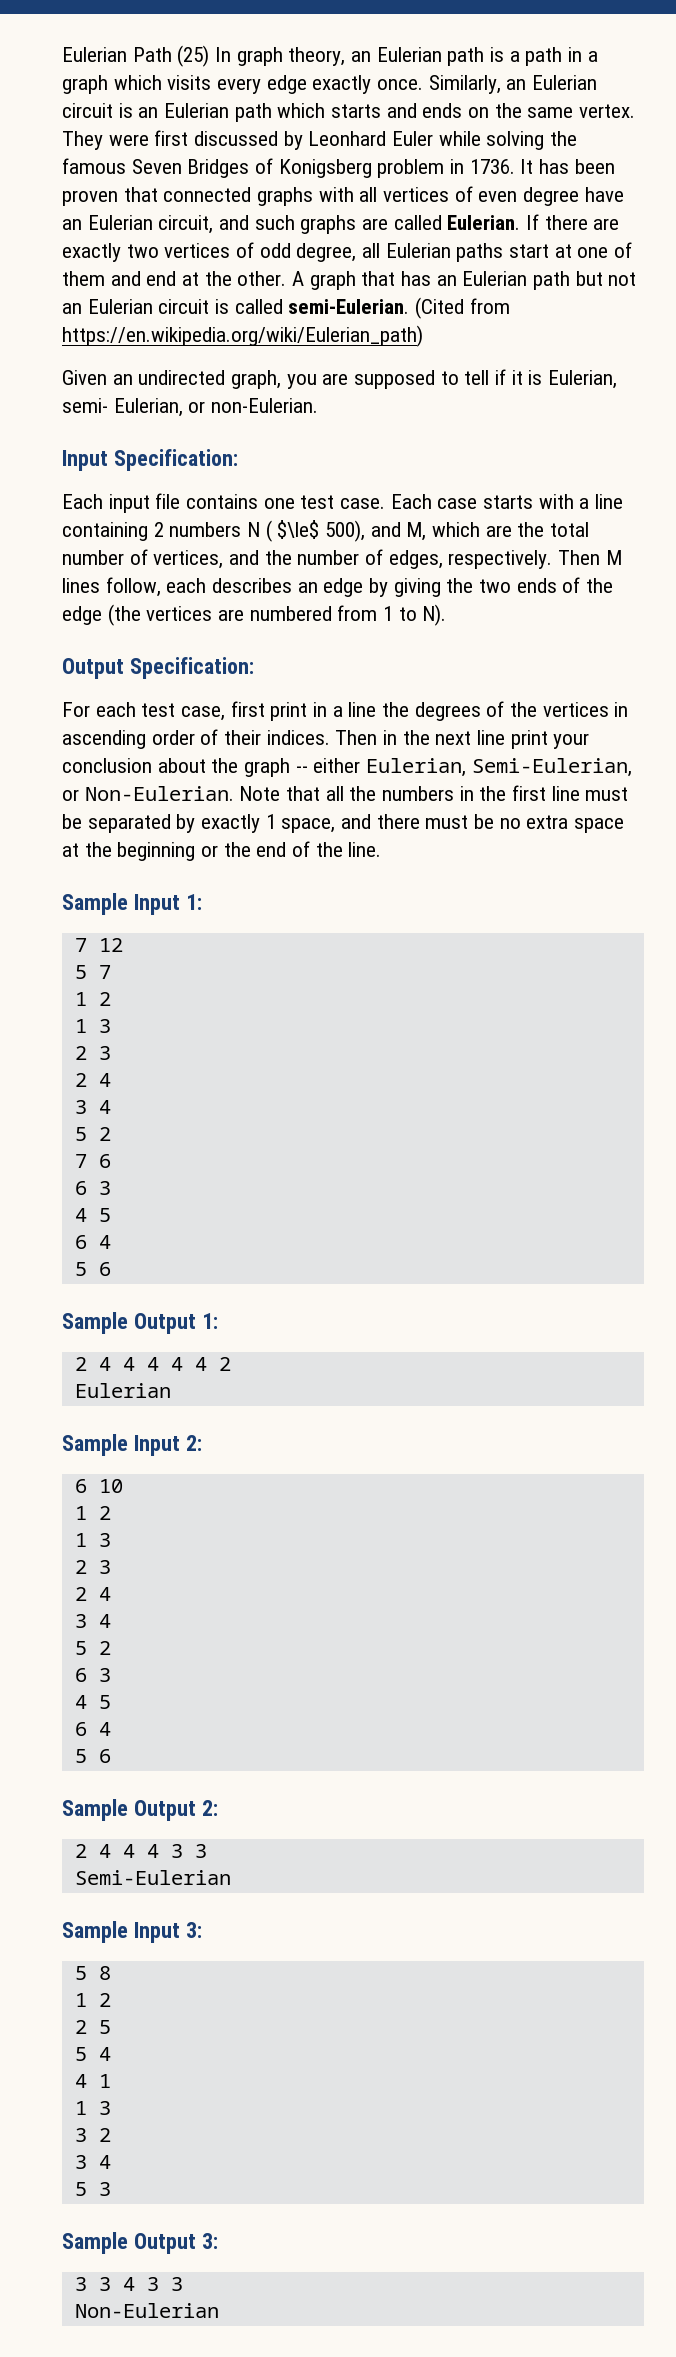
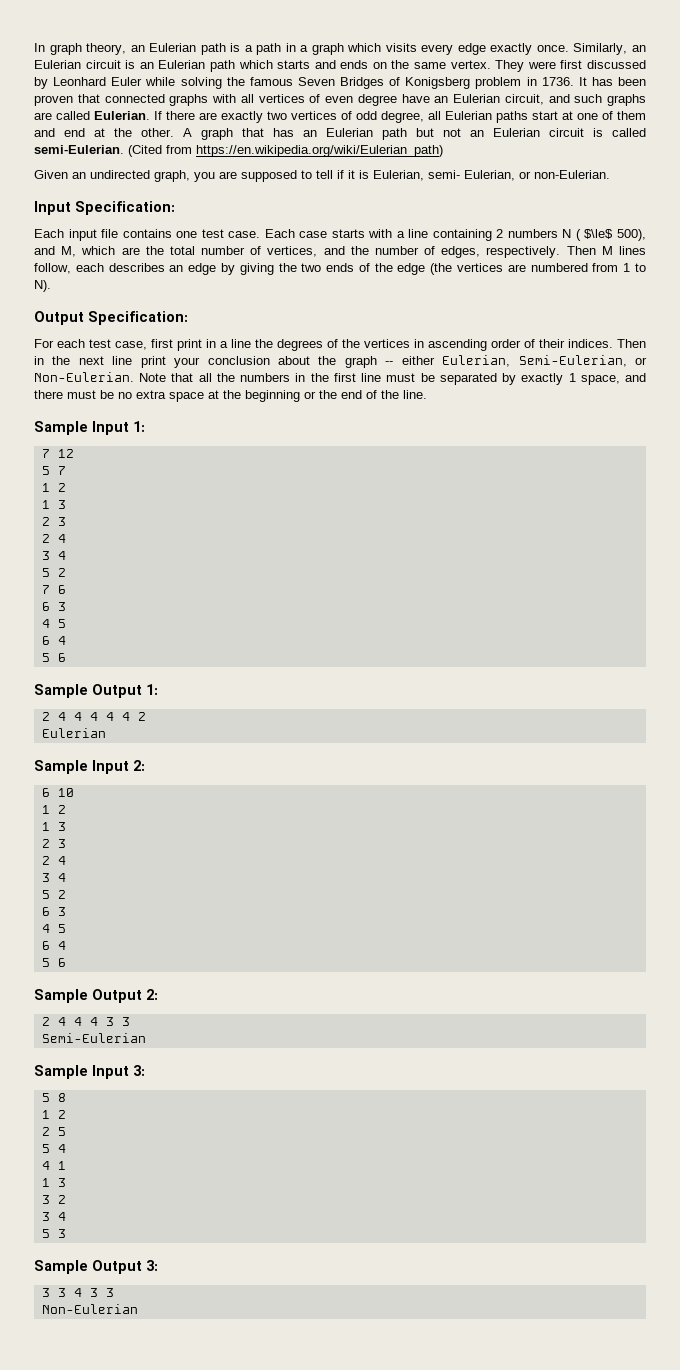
- Eulerian Path (25) In graph theory, an Eulerian path is a path in a graph which visits every edge exactly once.
+ In graph theory, an Eulerian path is a path in a graph which visits every edge exactly once.

